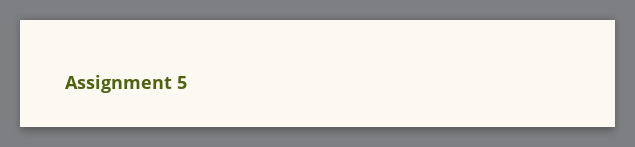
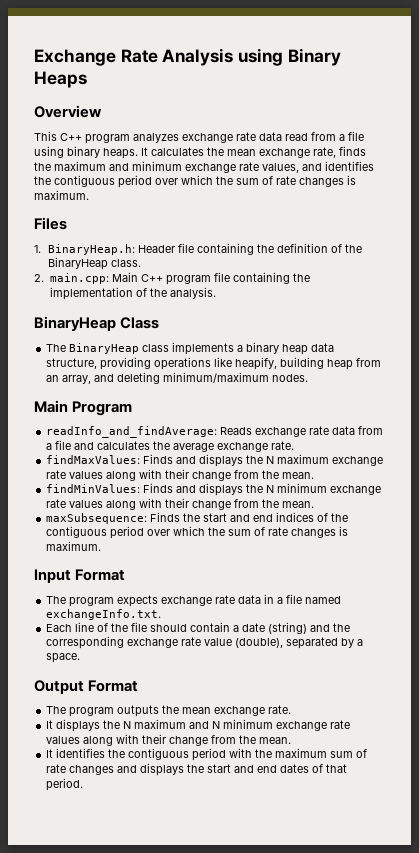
- Assignment 5
+ Exchange Rate Analysis using Binary Heaps
+ Overview
+ This C++ program analyzes exchange rate data read from a file using binary heaps. It calculates the mean exchange rate, finds the maximum and minimum exchange rate values, and identifies the contiguous period over which the sum of rate changes is maximum.
+ Files
+ 1. BinaryHeap.h: Header file containing the definition of the BinaryHeap class.
+ 2. main.cpp: Main C++ program file containing the implementation of the analysis.
+ BinaryHeap Class
+ The BinaryHeap class implements a binary heap data structure, providing operations like heapify, building heap from an array, and deleting minimum/maximum nodes.
+ Main Program
+ readInfo_and_findAverage: Reads exchange rate data from a file and calculates the average exchange rate.
+ findMaxValues: Finds and displays the N maximum exchange rate values along with their change from the mean.
+ findMinValues: Finds and displays the N minimum exchange rate values along with their change from the mean.
+ maxSubsequence: Finds the start and end indices of the contiguous period over which the sum of rate changes is maximum.
+ Input Format
+ The program expects exchange rate data in a file named exchangeInfo.txt.
+ Each line of the file should contain a date (string) and the corresponding exchange rate value (double), separated by a space.
+ Output Format
+ The program outputs the mean exchange rate.
+ It displays the N maximum and N minimum exchange rate values along with their change from the mean.
+ It identifies the contiguous period with the maximum sum of rate changes and displays the start and end dates of that period.

